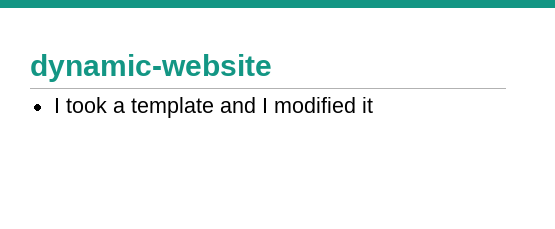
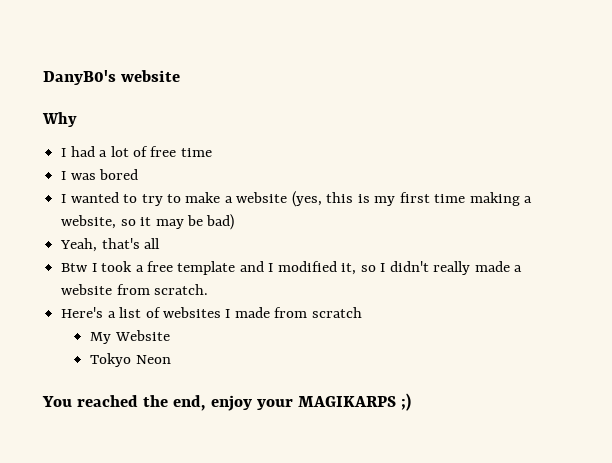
- dynamic-website
- I took a template and I modified it
+ DanyB0's website
+ Why
+ I had a lot of free time
+ I was bored
+ I wanted to try to make a website (yes, this is my first time making a website, so it may be bad)
+ Yeah, that's all
+ Btw I took a free template and I modified it, so I didn't really made a website from scratch.
+ Here's a list of websites I made from scratch
+ My Website
+ Tokyo Neon
+ You reached the end, enjoy your MAGIKARPS ;)

